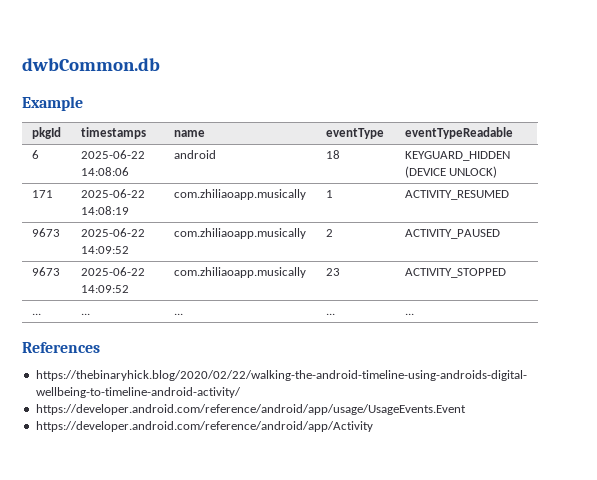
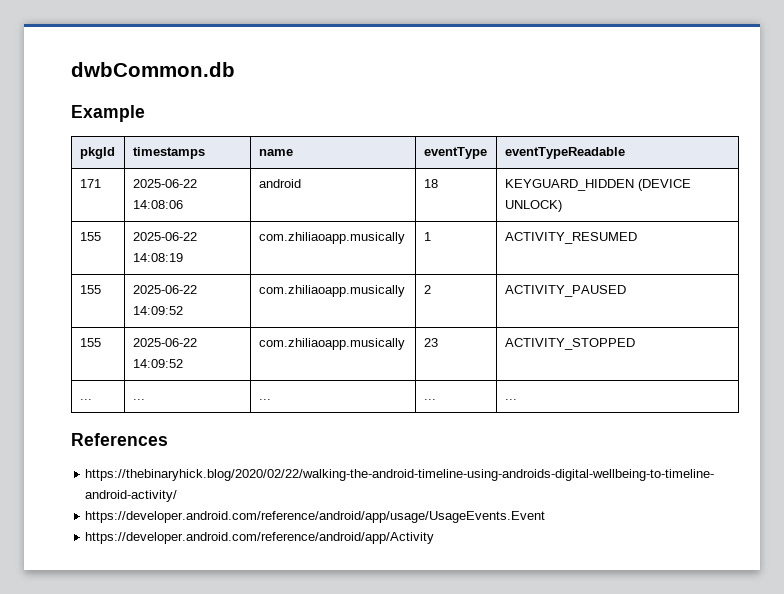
- 6 | 2025-06-22 14:08:06 | android | 18 | KEYGUARD_HIDDEN (DEVICE UNLOCK)
+ 171 | 2025-06-22 14:08:06 | android | 18 | KEYGUARD_HIDDEN (DEVICE UNLOCK)
- 171 | 2025-06-22 14:08:19 | com.zhiliaoapp.musically | 1 | ACTIVITY_RESUMED
+ 155 | 2025-06-22 14:08:19 | com.zhiliaoapp.musically | 1 | ACTIVITY_RESUMED
- 9673 | 2025-06-22 14:09:52 | com.zhiliaoapp.musically | 2 | ACTIVITY_PAUSED
+ 155 | 2025-06-22 14:09:52 | com.zhiliaoapp.musically | 2 | ACTIVITY_PAUSED
- 9673 | 2025-06-22 14:09:52 | com.zhiliaoapp.musically | 23 | ACTIVITY_STOPPED
+ 155 | 2025-06-22 14:09:52 | com.zhiliaoapp.musically | 23 | ACTIVITY_STOPPED

